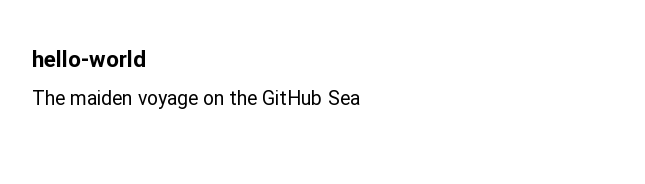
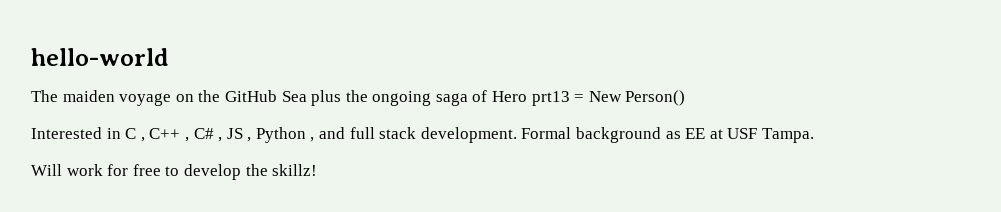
- The maiden voyage on the GitHub Sea
+ The maiden voyage on the GitHub Sea plus the ongoing saga of Hero prt13 = New Person()
+ Interested in C , C++ , C# , JS , Python , and full stack development. Formal background as EE at USF Tampa.
+ Will work for free to develop the skillz!

